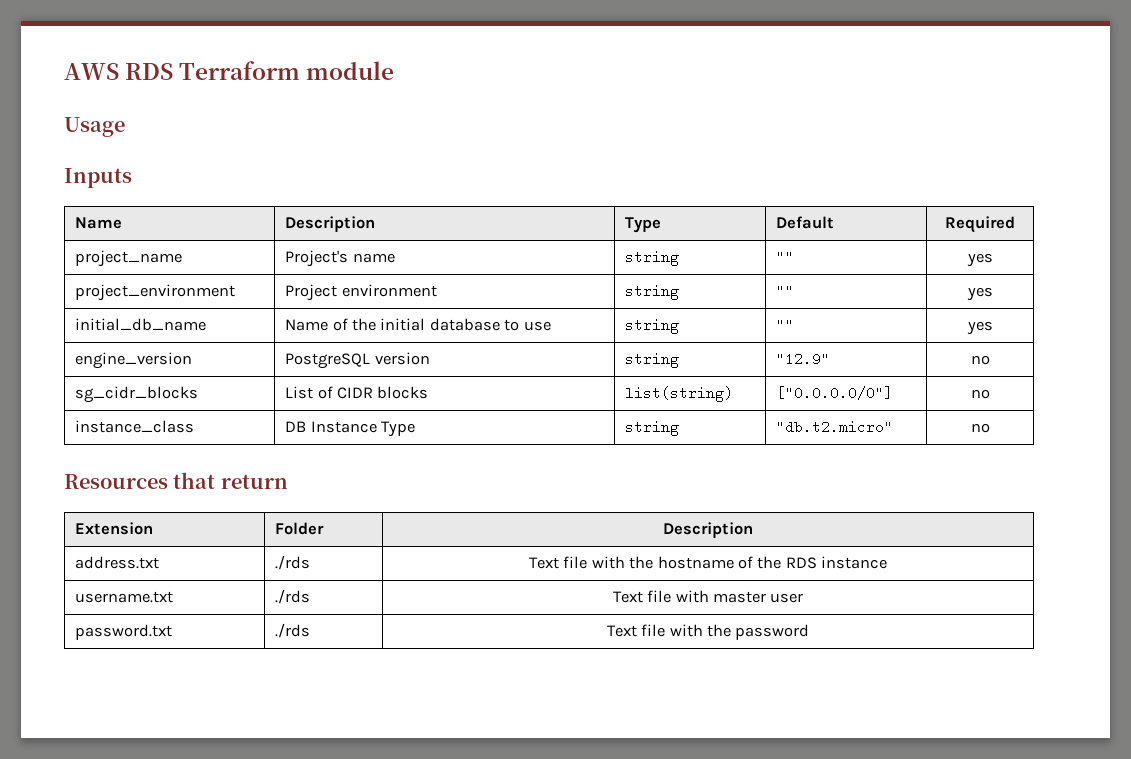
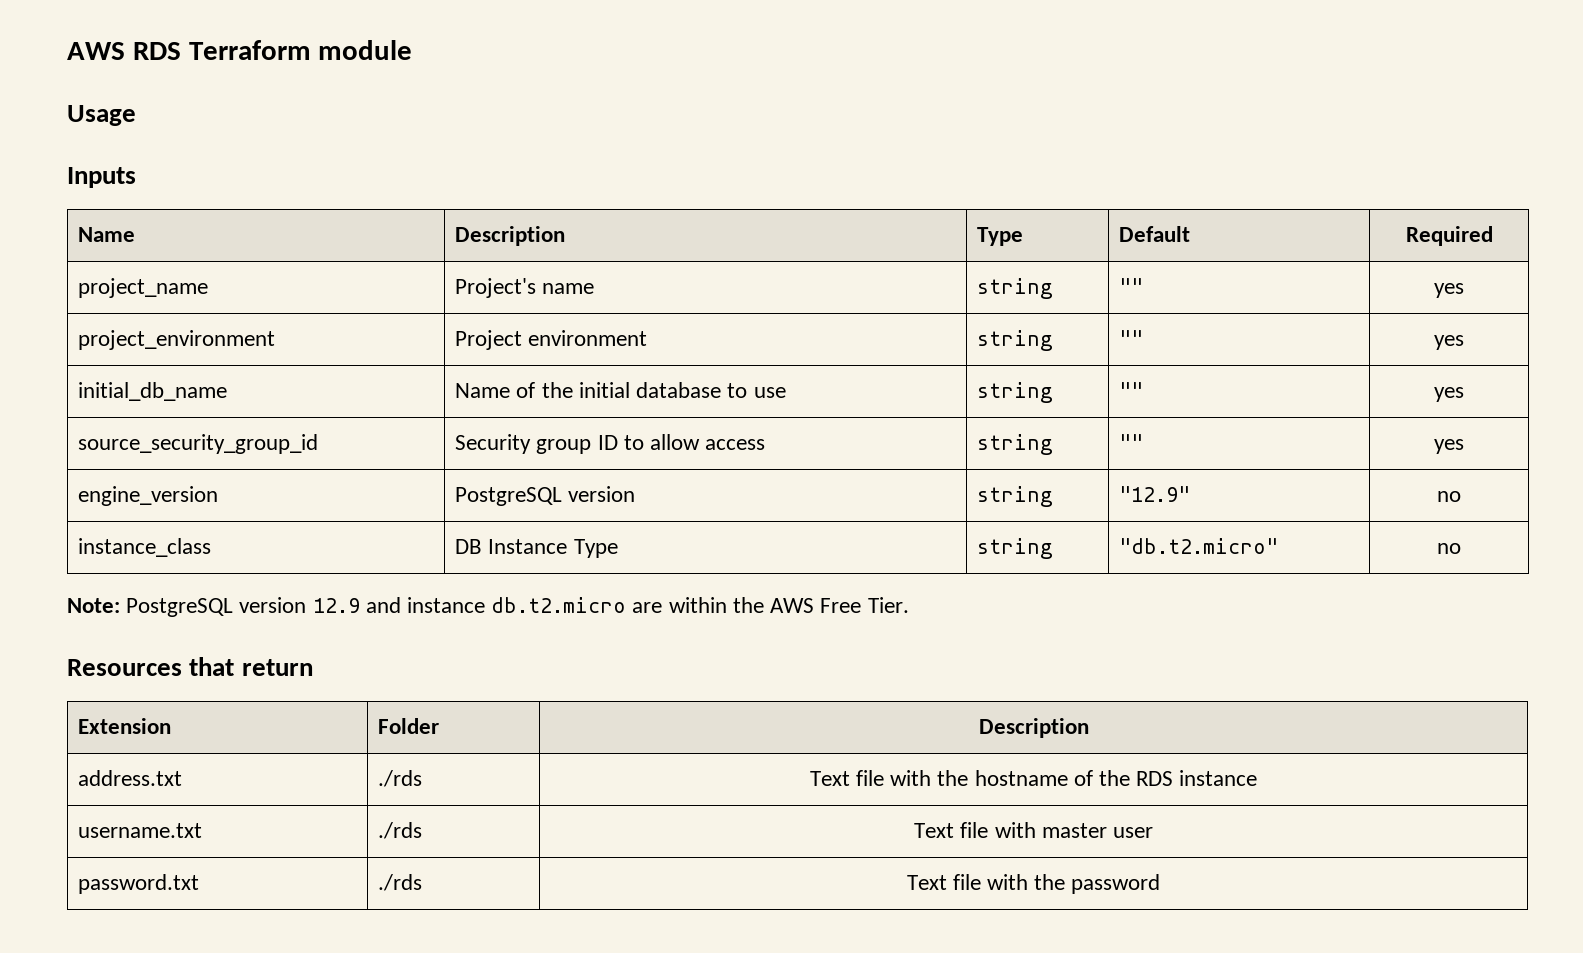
+ source_security_group_id | Security group ID to allow access | string | "" | yes
- sg_cidr_blocks | List of CIDR blocks | list(string) | ["0.0.0.0/0"] | no
+ Note: PostgreSQL version 12.9 and instance db.t2.micro are within the AWS Free Tier.

